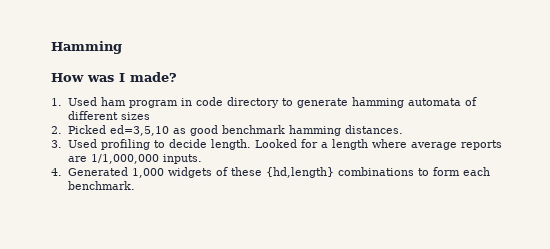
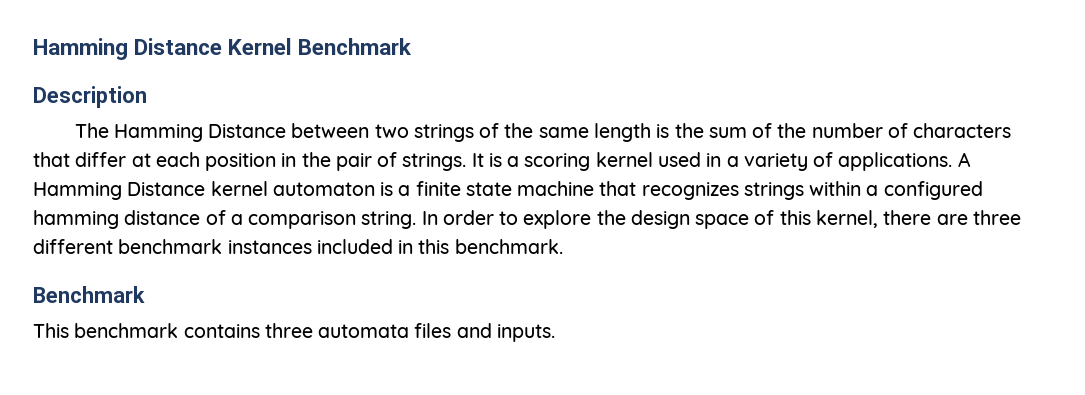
- Hamming
- How was I made?
- 1. Used ham program in code directory to generate hamming automata of different sizes
- 2. Picked ed=3,5,10 as good benchmark hamming distances.
- 3. Used profiling to decide length. Looked for a length where average reports are 1/1,000,000 inputs.
- 4. Generated 1,000 widgets of these {hd,length} combinations to form each benchmark.
+ Hamming Distance Kernel Benchmark
+ Description
+ The Hamming Distance between two strings of the same length is the sum of the number of characters that differ at each position in the pair of strings. It is a scoring kernel used in a variety of applications. A Hamming Distance kernel automaton is a finite state machine that recognizes strings within a configured hamming distance of a comparison string. In order to explore the design space of this kernel, there are three different benchmark instances included in this benchmark.
+ Benchmark
+ This benchmark contains three automata files and inputs.

